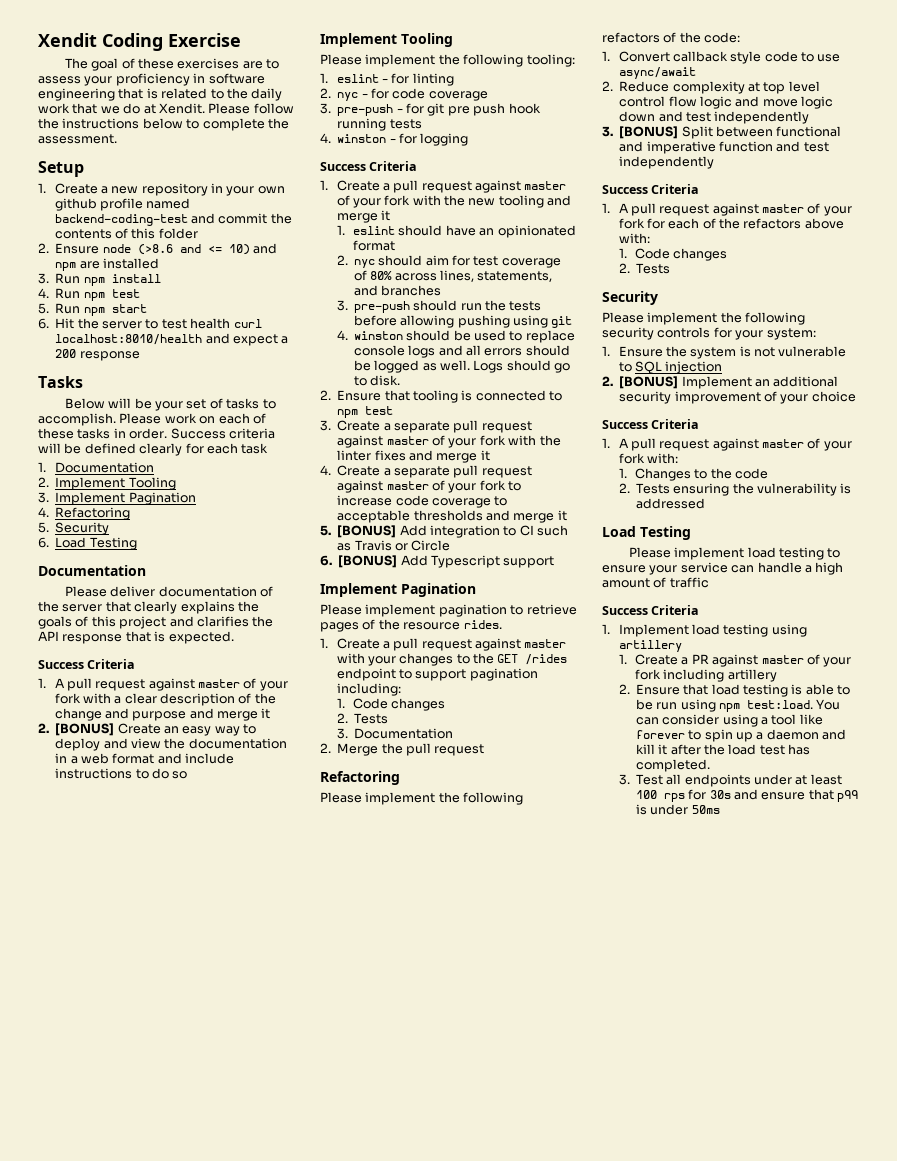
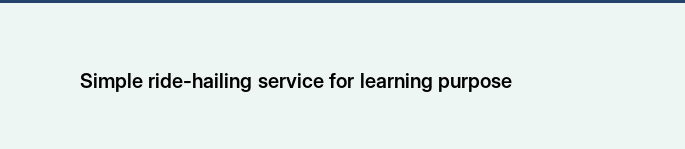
- Xendit Coding Exercise
- The goal of these exercises are to assess your proficiency in software engineering that is related to the daily work that we do at Xendit. Please follow the instructions below to complete the assessment.
- Setup
- 1. Create a new repository in your own github profile named backend-coding-test and commit the contents of this folder
- 2. Ensure node (>8.6 and <= 10) and npm are installed
- 3. Run npm install
- 4. Run npm test
- 5. Run npm start
- 6. Hit the server to test health curl localhost:8010/health and expect a 200 response
- Tasks
- Below will be your set of tasks to accomplish. Please work on each of these tasks in order. Success criteria will be defined clearly for each task
- 1. Documentation
- 2. Implement Tooling
- 3. Implement Pagination
- 4. Refactoring
- 5. Security
- 6. Load Testing
- Documentation
- Please deliver documentation of the server that clearly explains the goals of this project and clarifies the API response that is expected.
- Success Criteria
- 1. A pull request against master of your fork with a clear description of the change and purpose and merge it
- 2. [BONUS] Create an easy way to deploy and view the documentation in a web format and include instructions to do so
- Implement Tooling
- Please implement the following tooling:
- 1. eslint - for linting
- 2. nyc - for code coverage
- 3. pre-push - for git pre push hook running tests
- 4. winston - for logging
- Success Criteria
- 1. Create a pull request against master of your fork with the new tooling and merge it
- 1. eslint should have an opinionated format
- 2. nyc should aim for test coverage of 80% across lines, statements, and branches
- 3. pre-push should run the tests before allowing pushing using git
- 4. winston should be used to replace console logs and all errors should be logged as well. Logs should go to disk.
- 2. Ensure that tooling is connected to npm test
- 3. Create a separate pull request against master of your fork with the linter fixes and merge it
- 4. Create a separate pull request against master of your fork to increase code coverage to acceptable thresholds and merge it
- 5. [BONUS] Add integration to CI such as Travis or Circle
- 6. [BONUS] Add Typescript support
- Implement Pagination
- Please implement pagination to retrieve pages of the resource rides.
- 1. Create a pull request against master with your changes to the GET /rides endpoint to support pagination including:
- 1. Code changes
- 2. Tests
- 3. Documentation
- 2. Merge the pull request
- Refactoring
- Please implement the following refactors of the code:
- 1. Convert callback style code to use async/await
- 2. Reduce complexity at top level control flow logic and move logic down and test independently
- 3. [BONUS] Split between functional and imperative function and test independently
- Success Criteria
- 1. A pull request against master of your fork for each of the refactors above with:
- 1. Code changes
- 2. Tests
- Security
- Please implement the following security controls for your system:
- 1. Ensure the system is not vulnerable to SQL injection
- 2. [BONUS] Implement an additional security improvement of your choice
- Success Criteria
- 1. A pull request against master of your fork with:
- 1. Changes to the code
- 2. Tests ensuring the vulnerability is addressed
- Load Testing
- Please implement load testing to ensure your service can handle a high amount of traffic
- Success Criteria
- 1. Implement load testing using artillery
- 1. Create a PR against master of your fork including artillery
- 2. Ensure that load testing is able to be run using npm test:load. You can consider using a tool like forever to spin up a daemon and kill it after the load test has completed.
- 3. Test all endpoints under at least 100 rps for 30s and ensure that p99 is under 50ms
+ Simple ride-hailing service for learning purpose

